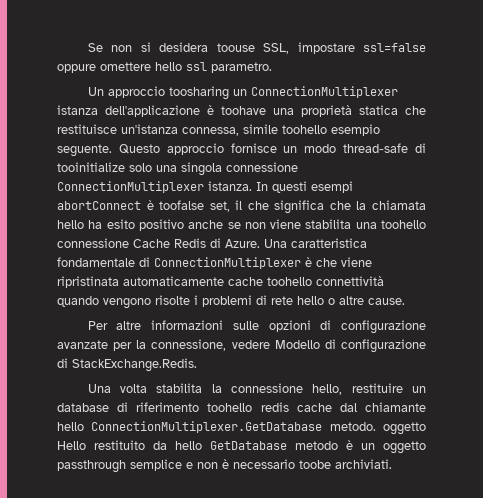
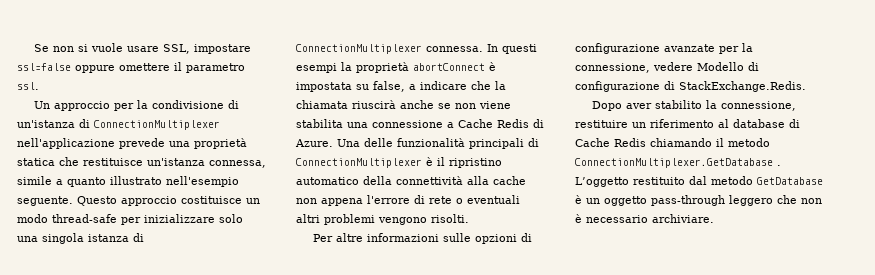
- Se non si desidera toouse SSL, impostare ssl=false oppure omettere hello ssl parametro.
+ Se non si vuole usare SSL, impostare ssl=false oppure omettere il parametro ssl.
- Un approccio toosharing un ConnectionMultiplexer istanza dell'applicazione è toohave una proprietà statica che restituisce un'istanza connessa, simile toohello esempio seguente.
+ Un approccio per la condivisione di un'istanza di ConnectionMultiplexer nell'applicazione prevede una proprietà statica che restituisce un'istanza connessa, simile a quanto illustrato nell'esempio seguente.
- Questo approccio fornisce un modo thread-safe di tooinitialize solo una singola connessione ConnectionMultiplexer istanza. In questi esempi abortConnect è toofalse set, il che significa che la chiamata hello ha esito positivo anche se non viene stabilita una toohello connessione Cache Redis di Azure.
+ Questo approccio costituisce un modo thread-safe per inizializzare solo una singola istanza di ConnectionMultiplexer connessa. In questi esempi la proprietà abortConnect è impostata su false, a indicare che la chiamata riuscirà anche se non viene stabilita una connessione a Cache Redis di Azure.
- Una caratteristica fondamentale di ConnectionMultiplexer è che viene ripristinata automaticamente cache toohello connettività quando vengono risolte i problemi di rete hello o altre cause.
+ Una delle funzionalità principali di ConnectionMultiplexer è il ripristino automatico della connettività alla cache non appena l'errore di rete o eventuali altri problemi vengono risolti.
- Una volta stabilita la connessione hello, restituire un database di riferimento toohello redis cache dal chiamante hello ConnectionMultiplexer.GetDatabase metodo. oggetto Hello restituito da hello GetDatabase metodo è un oggetto passthrough semplice e non è necessario toobe archiviati.
+ Dopo aver stabilito la connessione, restituire un riferimento al database di Cache Redis chiamando il metodo ConnectionMultiplexer.GetDatabase . L’oggetto restituito dal metodo GetDatabase è un oggetto pass-through leggero che non è necessario archiviare.

